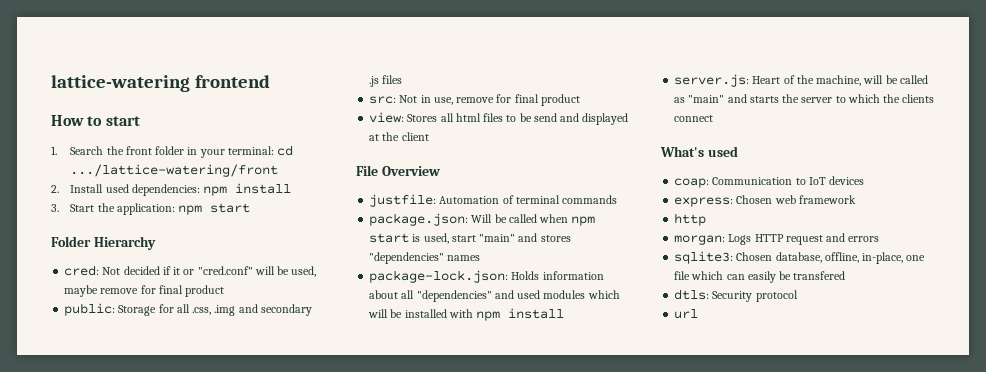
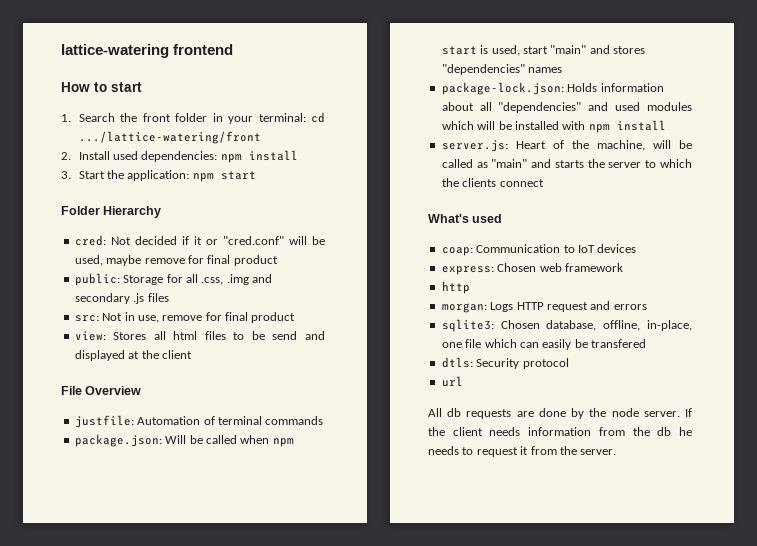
+ All db requests are done by the node server. If the client needs information from the db he needs to request it from the server.

